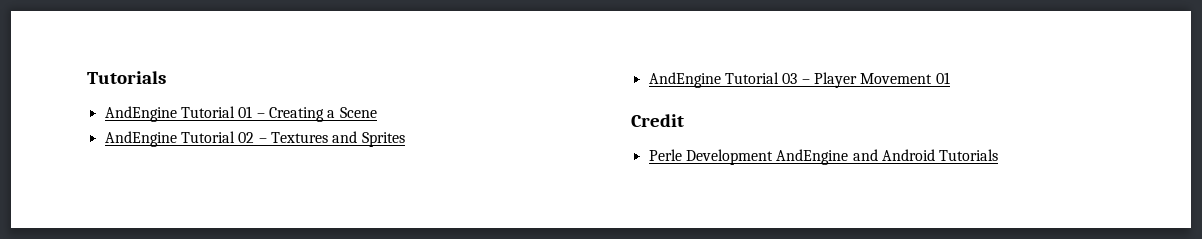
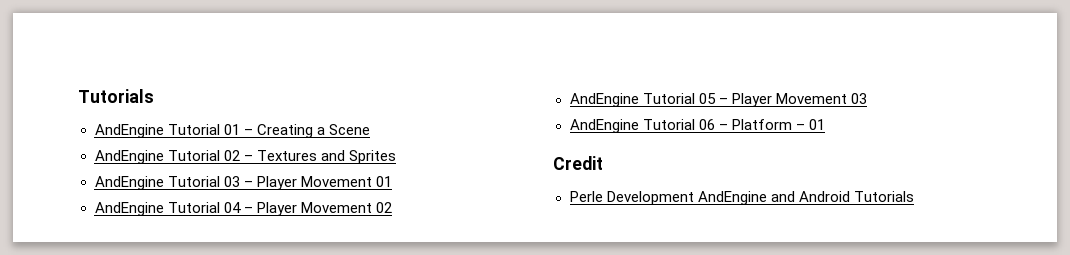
+ AndEngine Tutorial 04 – Player Movement 02
+ AndEngine Tutorial 05 – Player Movement 03
+ AndEngine Tutorial 06 – Platform – 01

